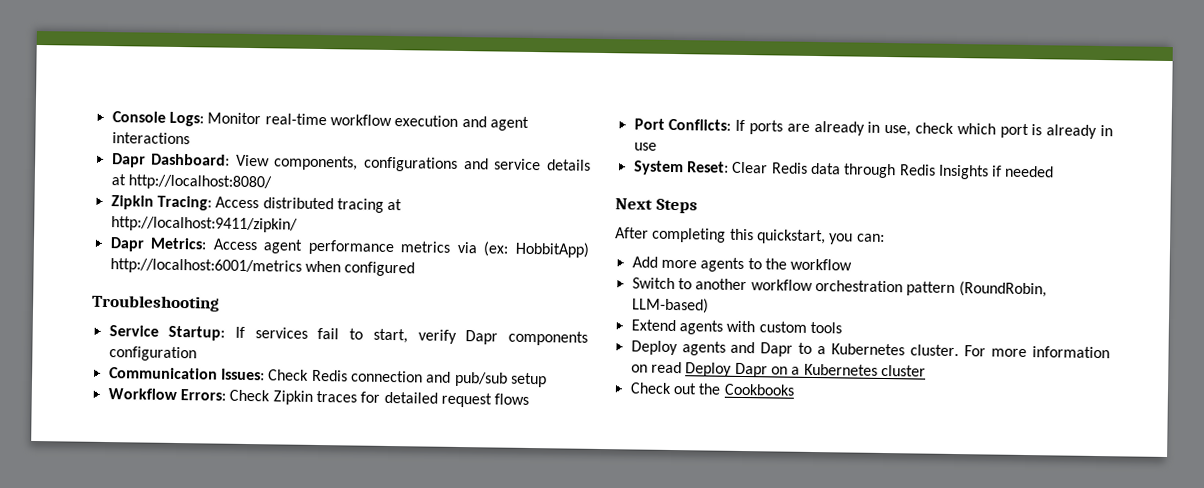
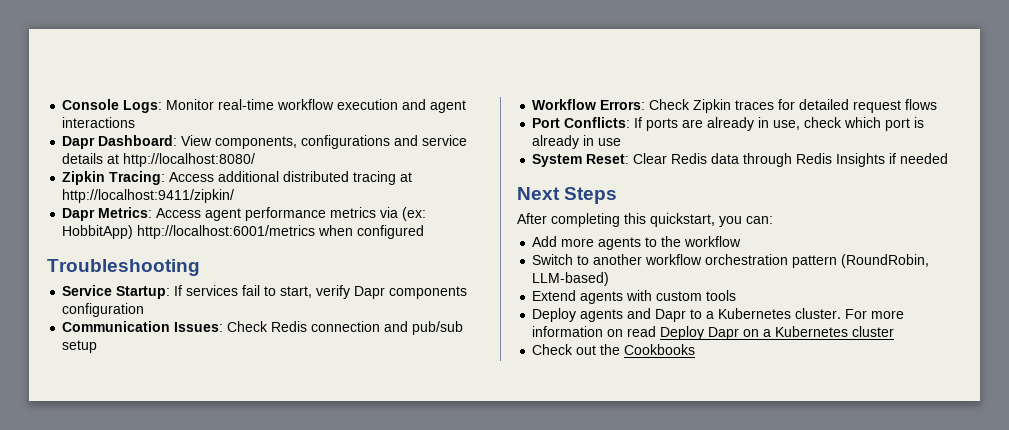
- Zipkin Tracing: Access distributed tracing at http://localhost:9411/zipkin/
+ Zipkin Tracing: Access additional distributed tracing at http://localhost:9411/zipkin/

